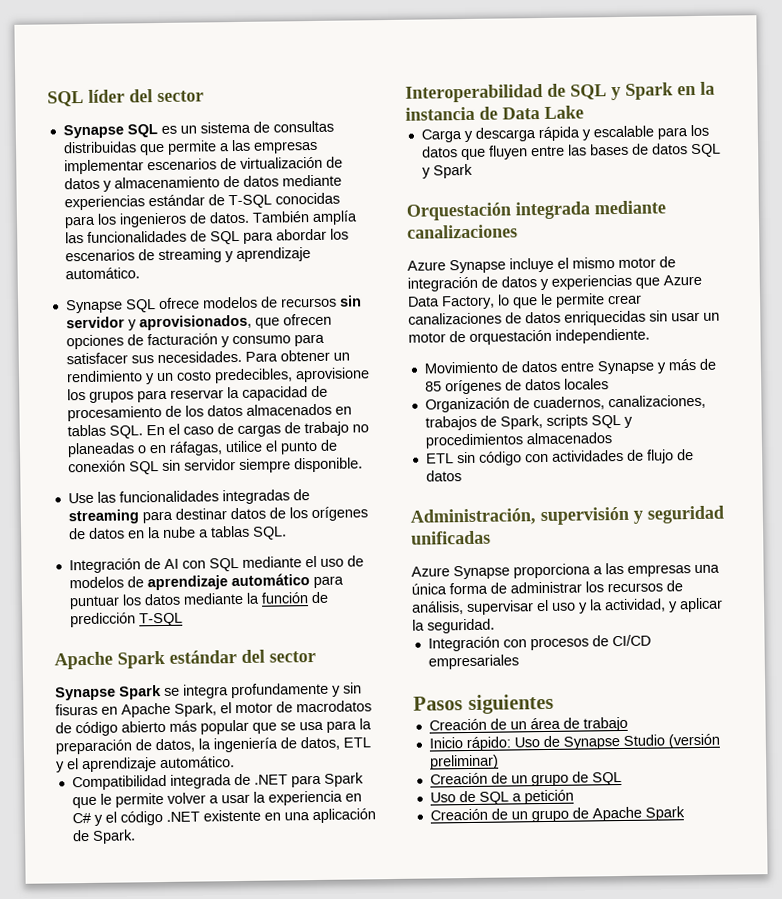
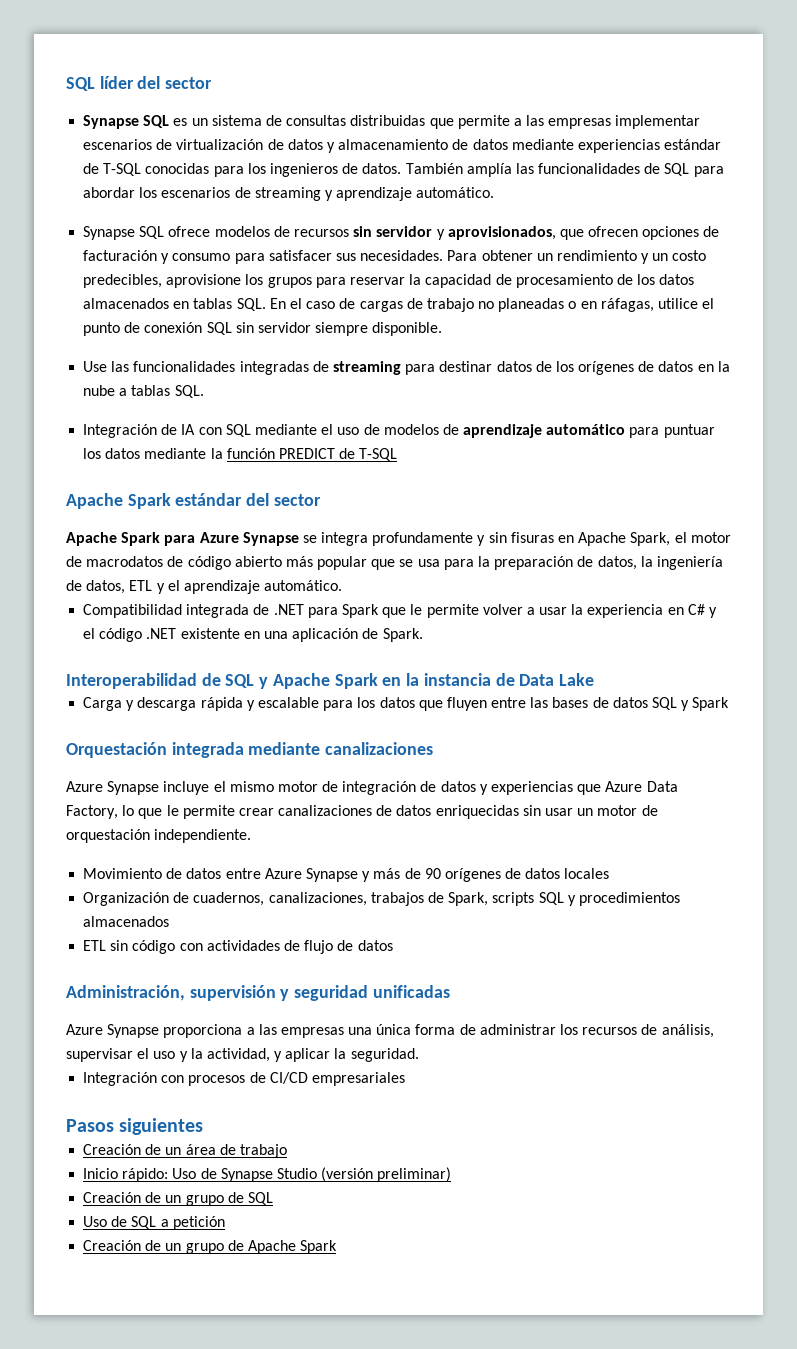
- Integración de AI con SQL mediante el uso de modelos de aprendizaje automático para puntuar los datos mediante la función de predicción T-SQL
+ Integración de IA con SQL mediante el uso de modelos de aprendizaje automático para puntuar los datos mediante la función PREDICT de T-SQL
- Synapse Spark se integra profundamente y sin fisuras en Apache Spark, el motor de macrodatos de código abierto más popular que se usa para la preparación de datos, la ingeniería de datos, ETL y el aprendizaje automático.
+ Apache Spark para Azure Synapse se integra profundamente y sin fisuras en Apache Spark, el motor de macrodatos de código abierto más popular que se usa para la preparación de datos, la ingeniería de datos, ETL y el aprendizaje automático.
- Interoperabilidad de SQL y Spark en la instancia de Data Lake
+ Interoperabilidad de SQL y Apache Spark en la instancia de Data Lake
- Movimiento de datos entre Synapse y más de 85 orígenes de datos locales
+ Movimiento de datos entre Azure Synapse y más de 90 orígenes de datos locales

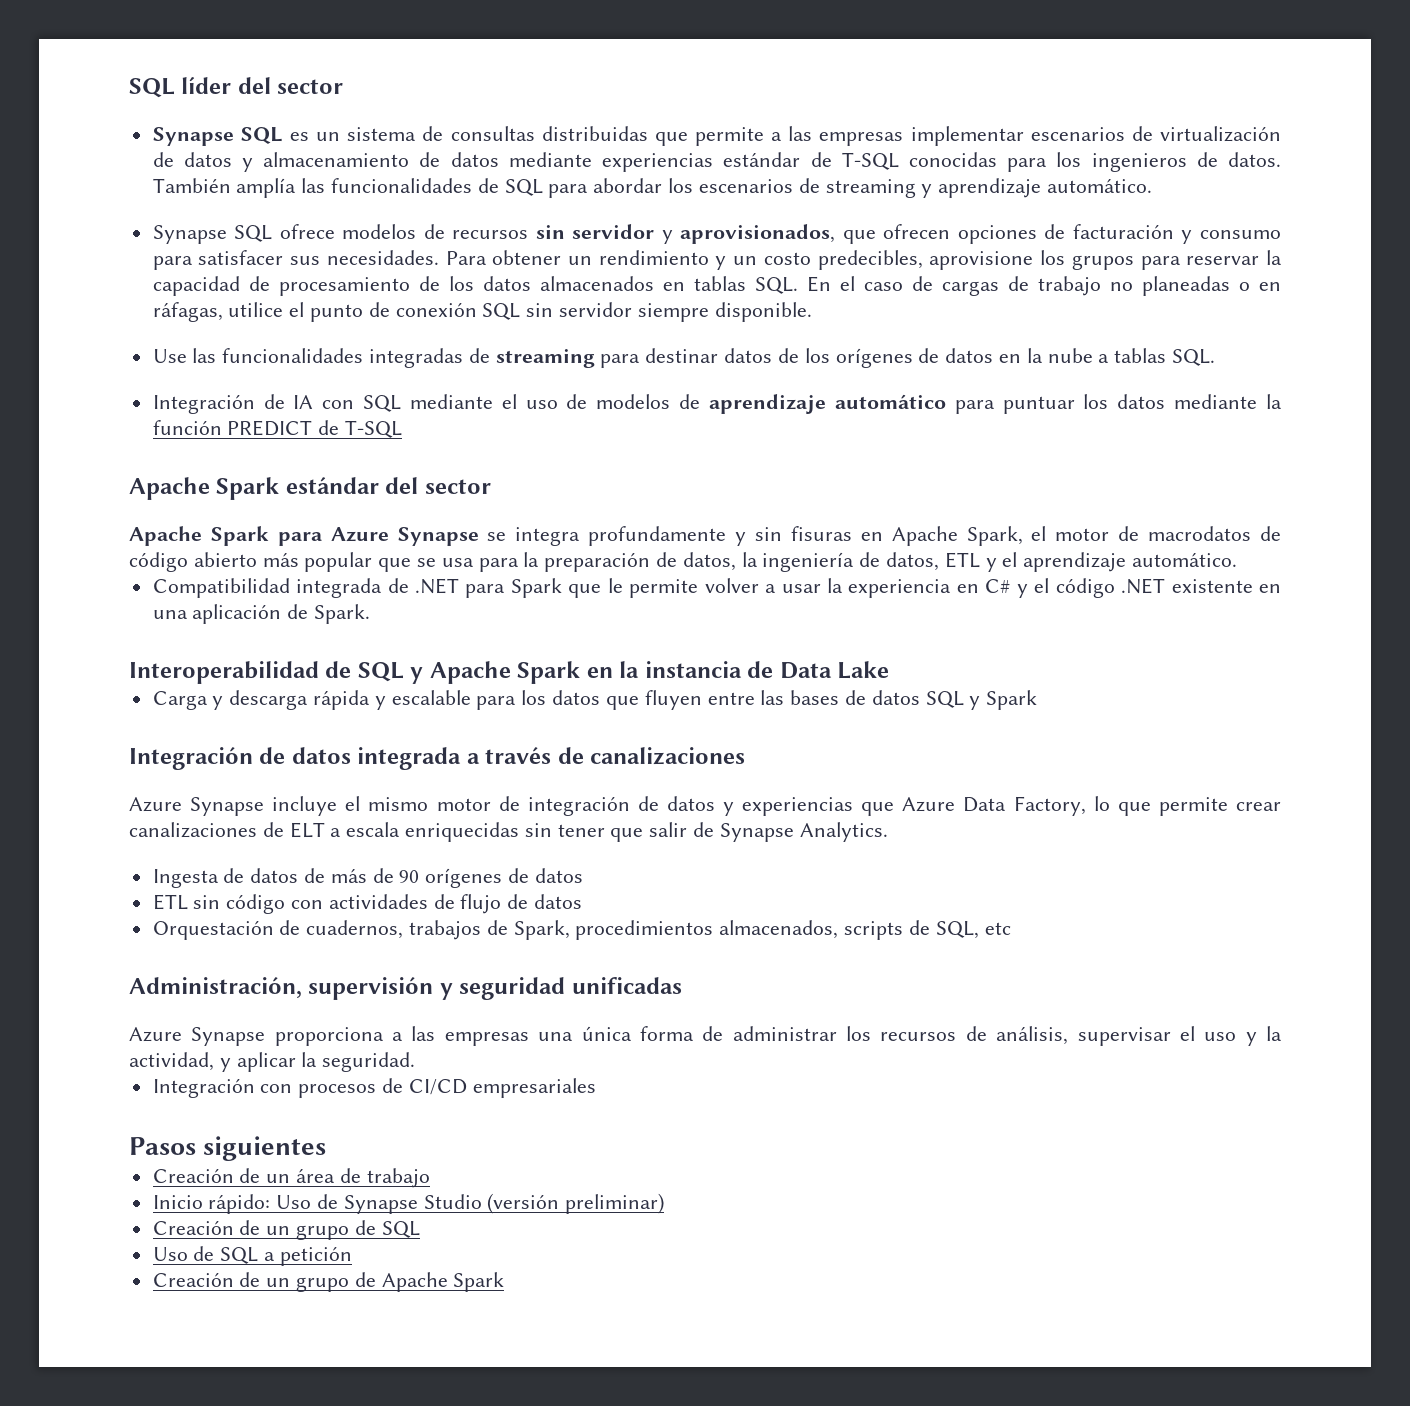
- Orquestación integrada mediante canalizaciones
+ Integración de datos integrada a través de canalizaciones
- Azure Synapse incluye el mismo motor de integración de datos y experiencias que Azure Data Factory, lo que le permite crear canalizaciones de datos enriquecidas sin usar un motor de orquestación independiente.
- Movimiento de datos entre Azure Synapse y más de 90 orígenes de datos locales
- Organización de cuadernos, canalizaciones, trabajos de Spark, scripts SQL y procedimientos almacenados
+ Azure Synapse incluye el mismo motor de integración de datos y experiencias que Azure Data Factory, lo que permite crear canalizaciones de ELT a escala enriquecidas sin tener que salir de Synapse Analytics.
+ Ingesta de datos de más de 90 orígenes de datos
+ Orquestación de cuadernos, trabajos de Spark, procedimientos almacenados, scripts de SQL, etc

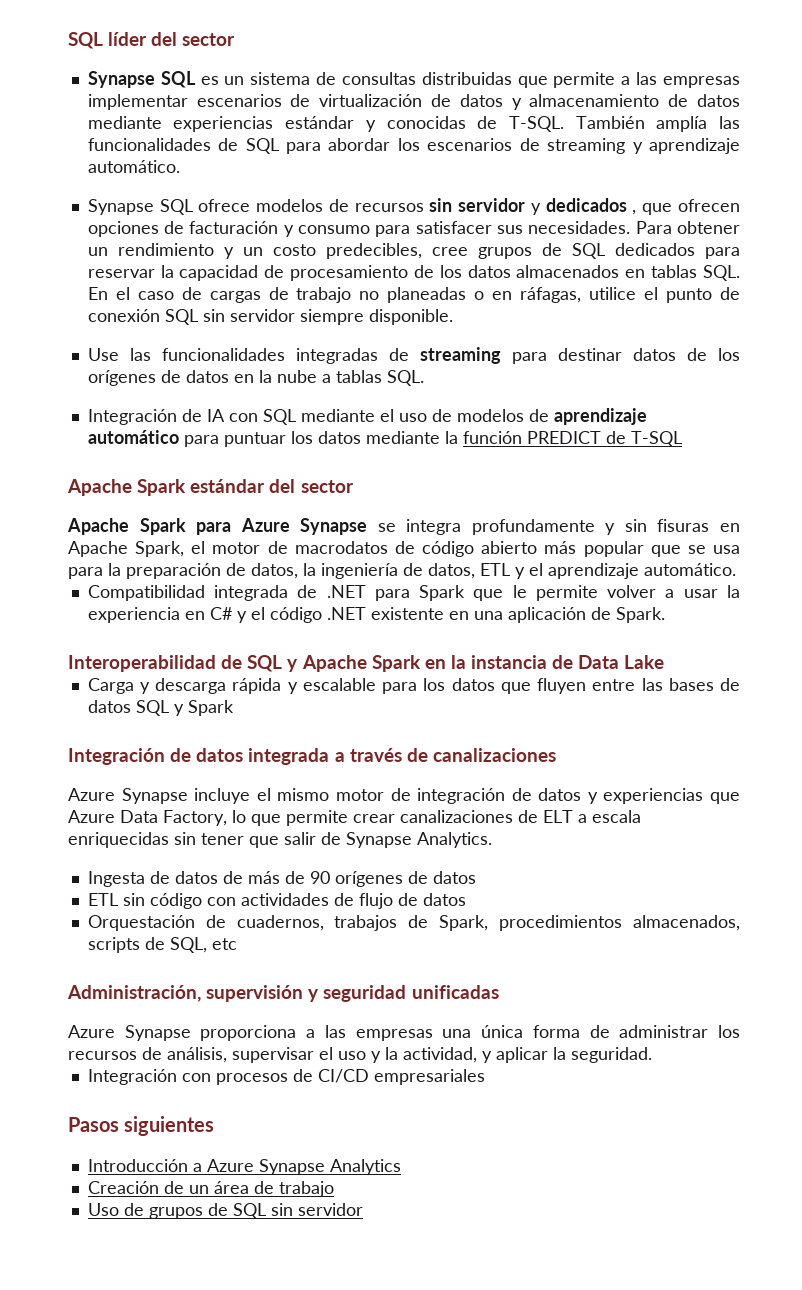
- Synapse SQL es un sistema de consultas distribuidas que permite a las empresas implementar escenarios de virtualización de datos y almacenamiento de datos mediante experiencias estándar de T-SQL conocidas para los ingenieros de datos.
+ Synapse SQL es un sistema de consultas distribuidas que permite a las empresas implementar escenarios de virtualización de datos y almacenamiento de datos mediante experiencias estándar y conocidas de T-SQL.
- Synapse SQL ofrece modelos de recursos sin servidor y aprovisionados, que ofrecen opciones de facturación y consumo para satisfacer sus necesidades.
+ Synapse SQL ofrece modelos de recursos sin servidor y dedicados , que ofrecen opciones de facturación y consumo para satisfacer sus necesidades.
- Para obtener un rendimiento y un costo predecibles, aprovisione los grupos para reservar la capacidad de procesamiento de los datos almacenados en tablas SQL. En el caso de cargas de trabajo no planeadas o en ráfagas, utilice el punto de conexión SQL sin servidor siempre disponible.
+ Para obtener un rendimiento y un costo predecibles, cree grupos de SQL dedicados para reservar la capacidad de procesamiento de los datos almacenados en tablas SQL. En el caso de cargas de trabajo no planeadas o en ráfagas, utilice el punto de conexión SQL sin servidor siempre disponible.
+ Introducción a Azure Synapse Analytics
- Inicio rápido: Uso de Synapse Studio (versión preliminar)
- Creación de un grupo de SQL
- Uso de SQL a petición
- Creación de un grupo de Apache Spark
+ Uso de grupos de SQL sin servidor

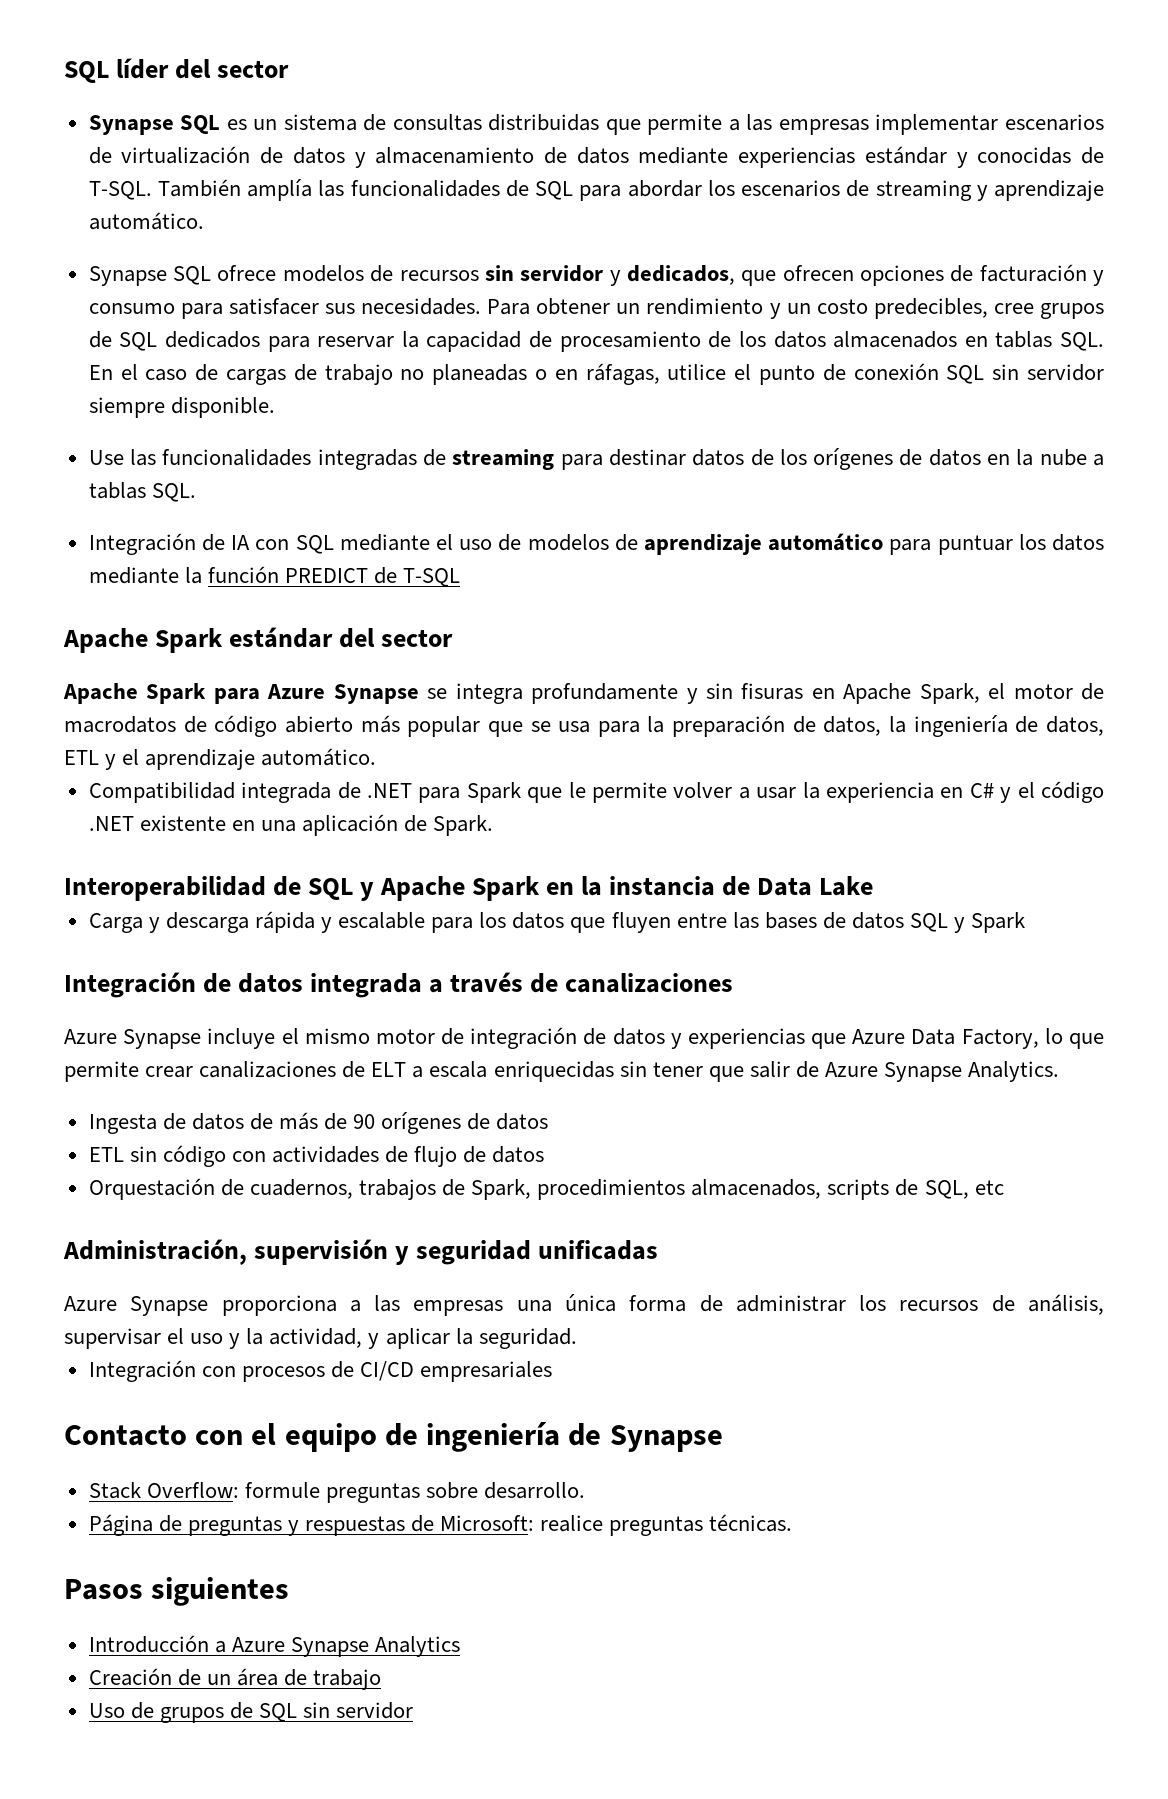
- Synapse SQL ofrece modelos de recursos sin servidor y dedicados , que ofrecen opciones de facturación y consumo para satisfacer sus necesidades.
+ Synapse SQL ofrece modelos de recursos sin servidor y dedicados, que ofrecen opciones de facturación y consumo para satisfacer sus necesidades.
- Azure Synapse incluye el mismo motor de integración de datos y experiencias que Azure Data Factory, lo que permite crear canalizaciones de ELT a escala enriquecidas sin tener que salir de Synapse Analytics.
+ Azure Synapse incluye el mismo motor de integración de datos y experiencias que Azure Data Factory, lo que permite crear canalizaciones de ELT a escala enriquecidas sin tener que salir de Azure Synapse Analytics.
+ Contacto con el equipo de ingeniería de Synapse
+ Stack Overflow: formule preguntas sobre desarrollo.
+ Página de preguntas y respuestas de Microsoft: realice preguntas técnicas.

